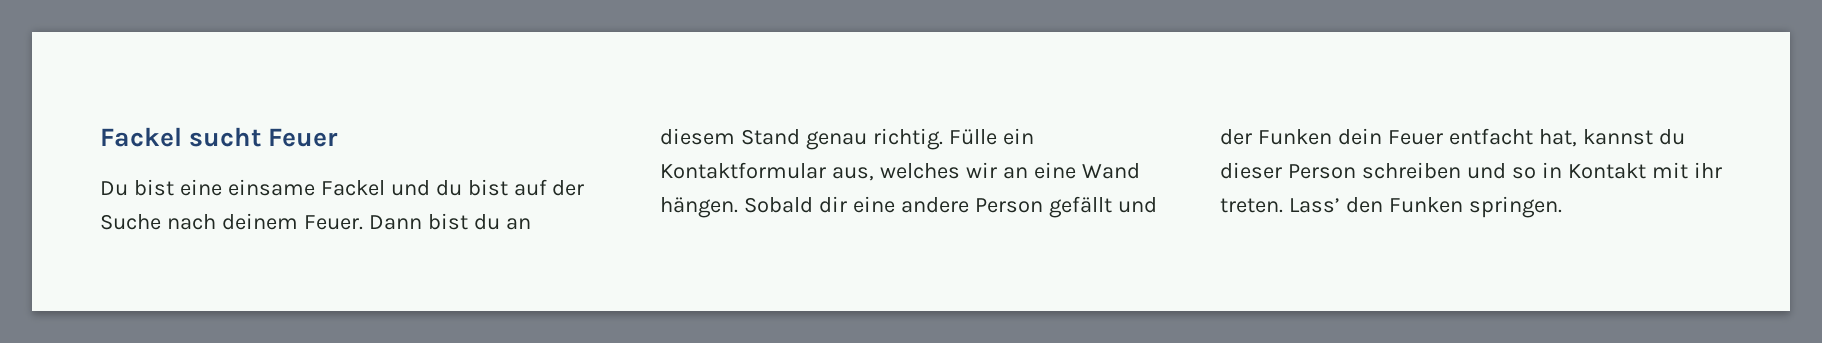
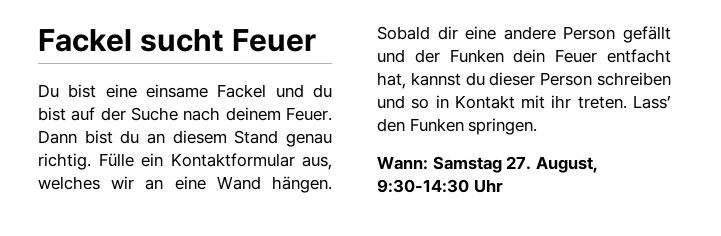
+ Wann: Samstag 27. August, 9:30-14:30 Uhr

